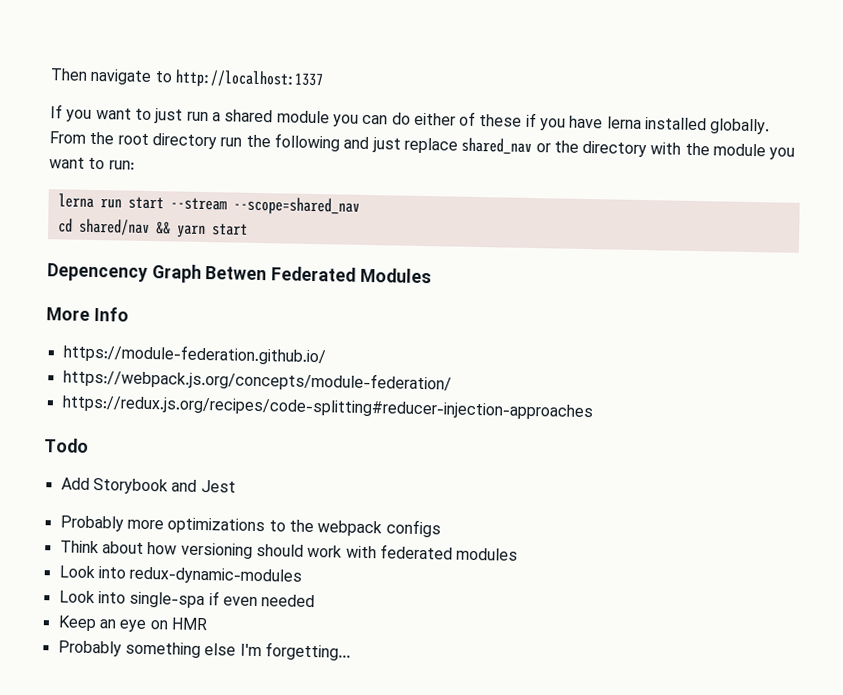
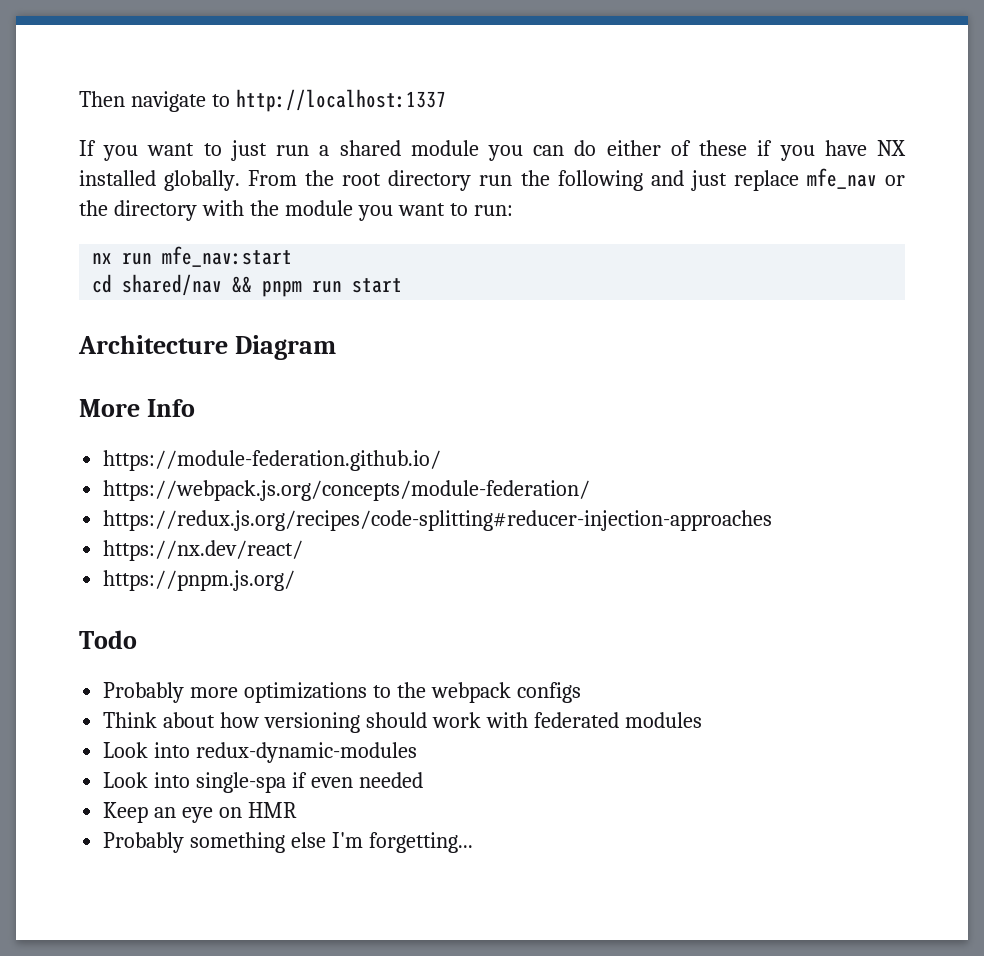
- If you want to just run a shared module you can do either of these if you have lerna installed globally.
+ If you want to just run a shared module you can do either of these if you have NX installed globally.
- From the root directory run the following and just replace shared_nav or the directory with the module you want to run:
+ From the root directory run the following and just replace mfe_nav or the directory with the module you want to run:
- lerna run start --stream --scope=shared_nav
+ nx run mfe_nav:start
- cd shared/nav && yarn start
+ cd shared/nav && pnpm run start
- Depencency Graph Betwen Federated Modules
+ Architecture Diagram
+ https://nx.dev/react/
+ https://pnpm.js.org/
- Add Storybook and Jest

